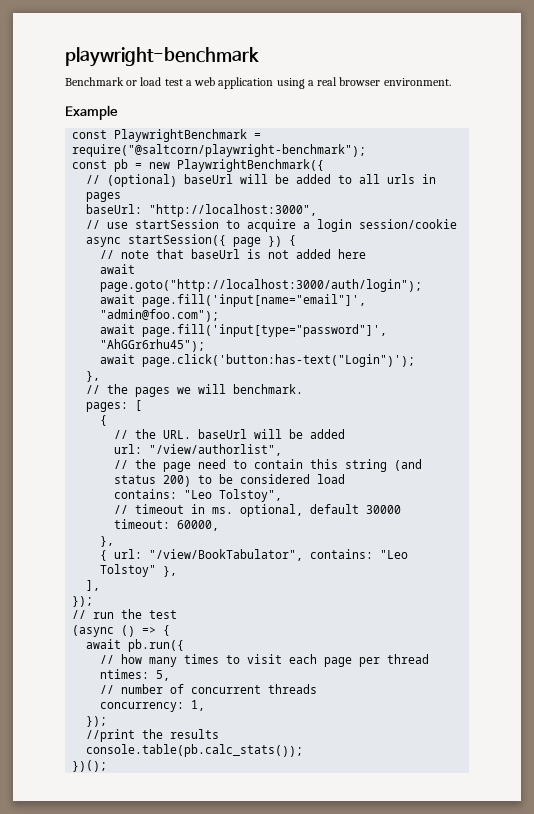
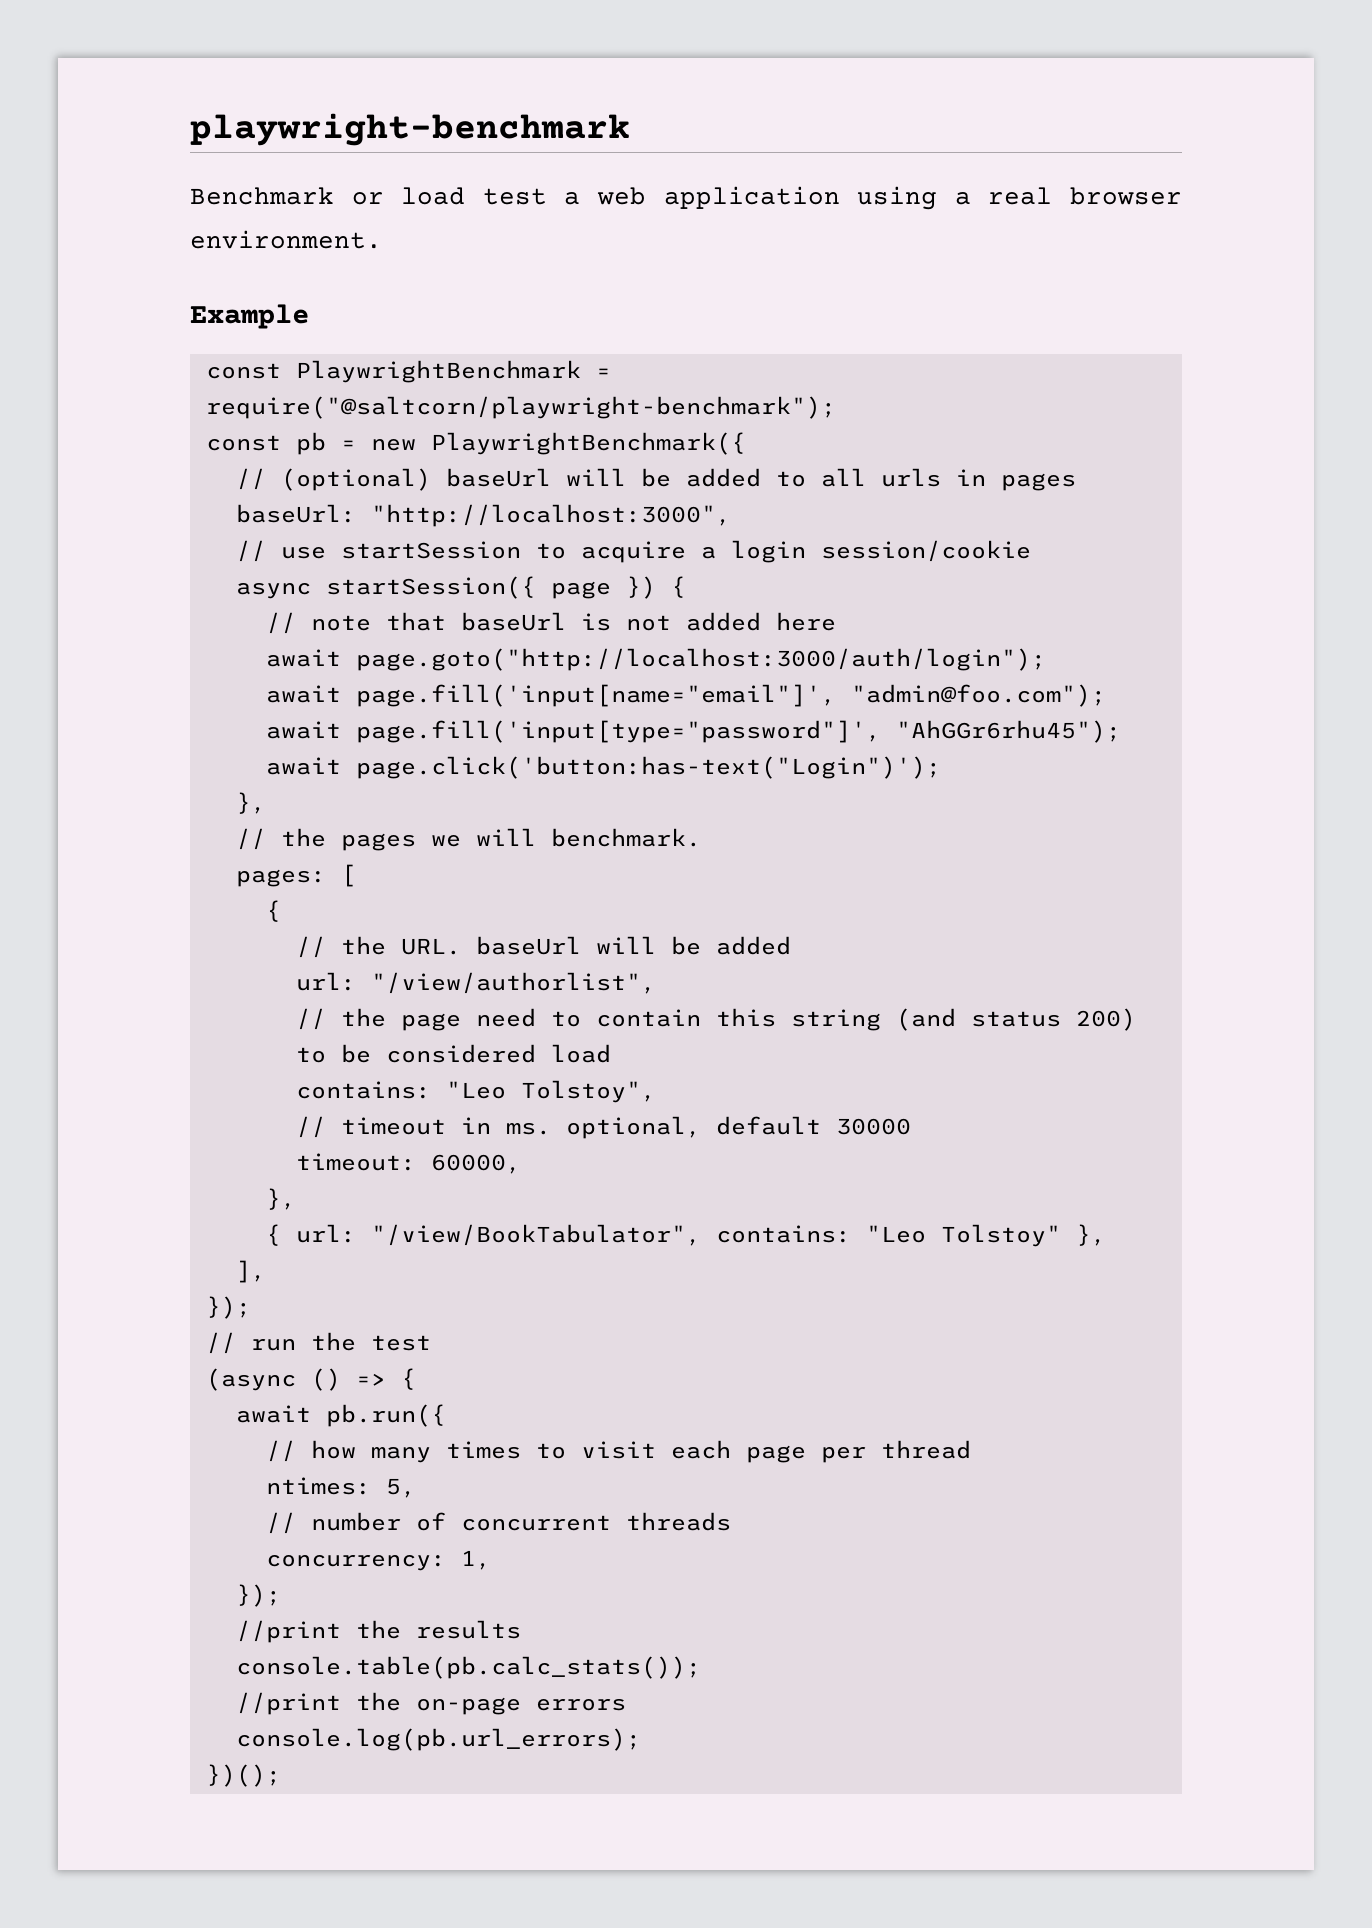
+ //print the on-page errors
+ console.log(pb.url_errors);

